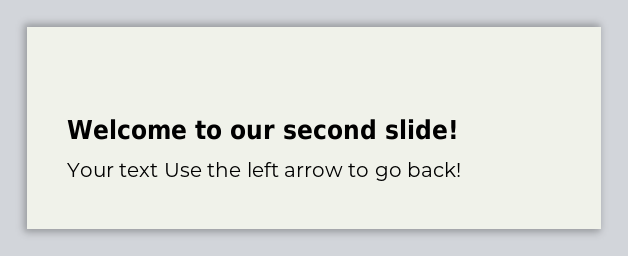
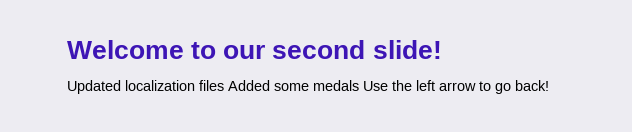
- Your text Use the left arrow to go back!
+ Updated localization files Added some medals Use the left arrow to go back!

